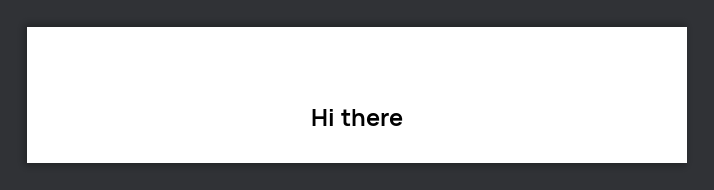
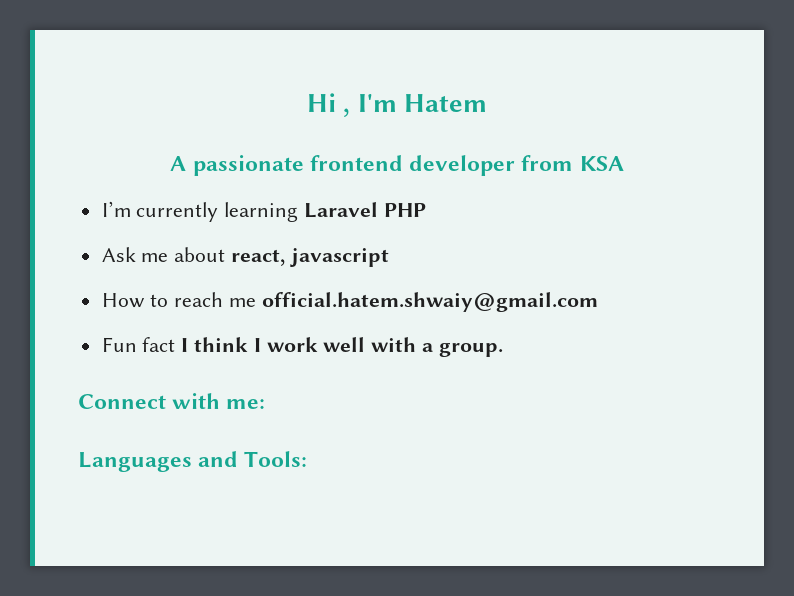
- Hi there
+ Hi , I'm Hatem
+ A passionate frontend developer from KSA
+ I’m currently learning Laravel PHP
+ Ask me about react, javascript
+ How to reach me official.hatem.shwaiy@gmail.com
+ Fun fact I think I work well with a group.
+ Connect with me:
+ Languages and Tools:

